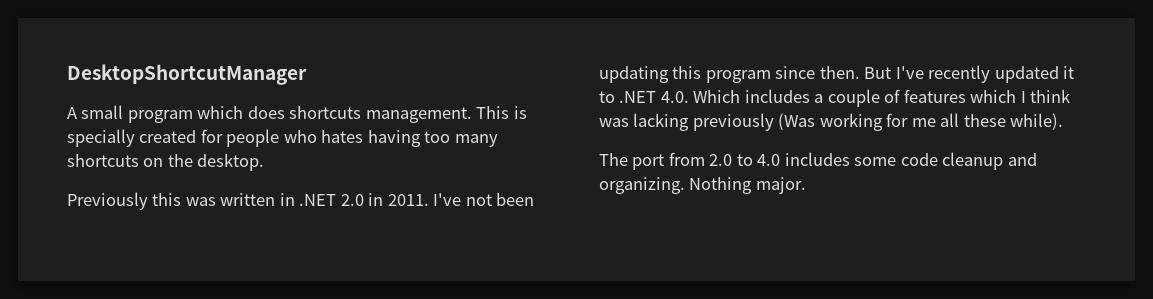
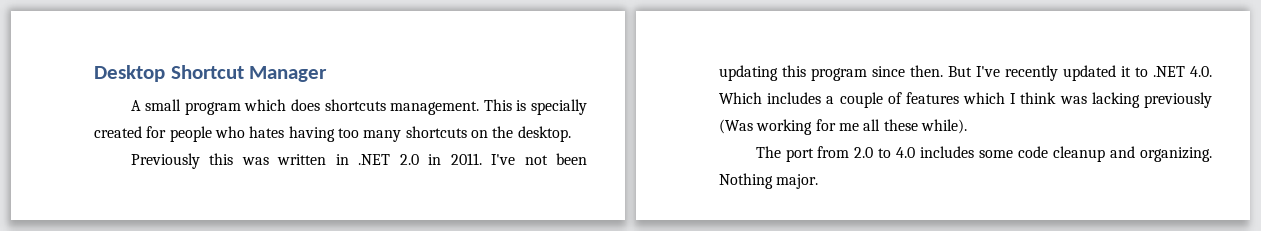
- DesktopShortcutManager
+ Desktop Shortcut Manager

